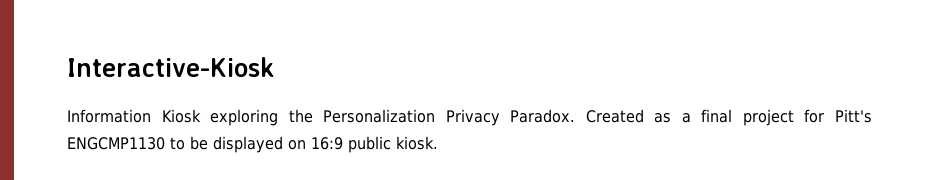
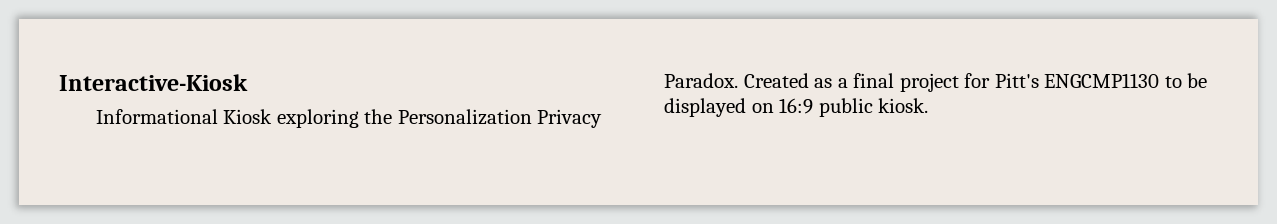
- Information Kiosk exploring the Personalization Privacy Paradox.
+ Informational Kiosk exploring the Personalization Privacy Paradox.

